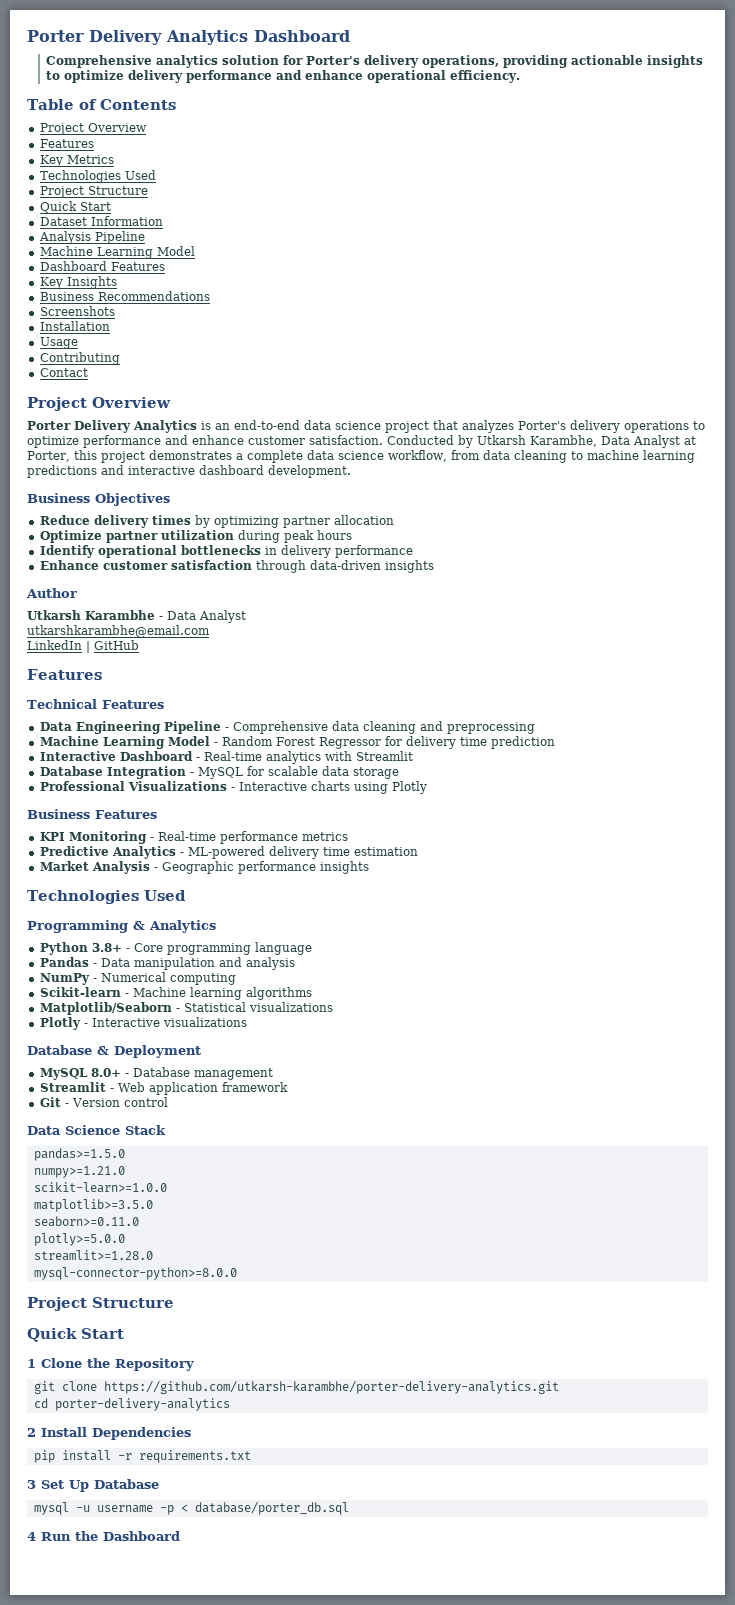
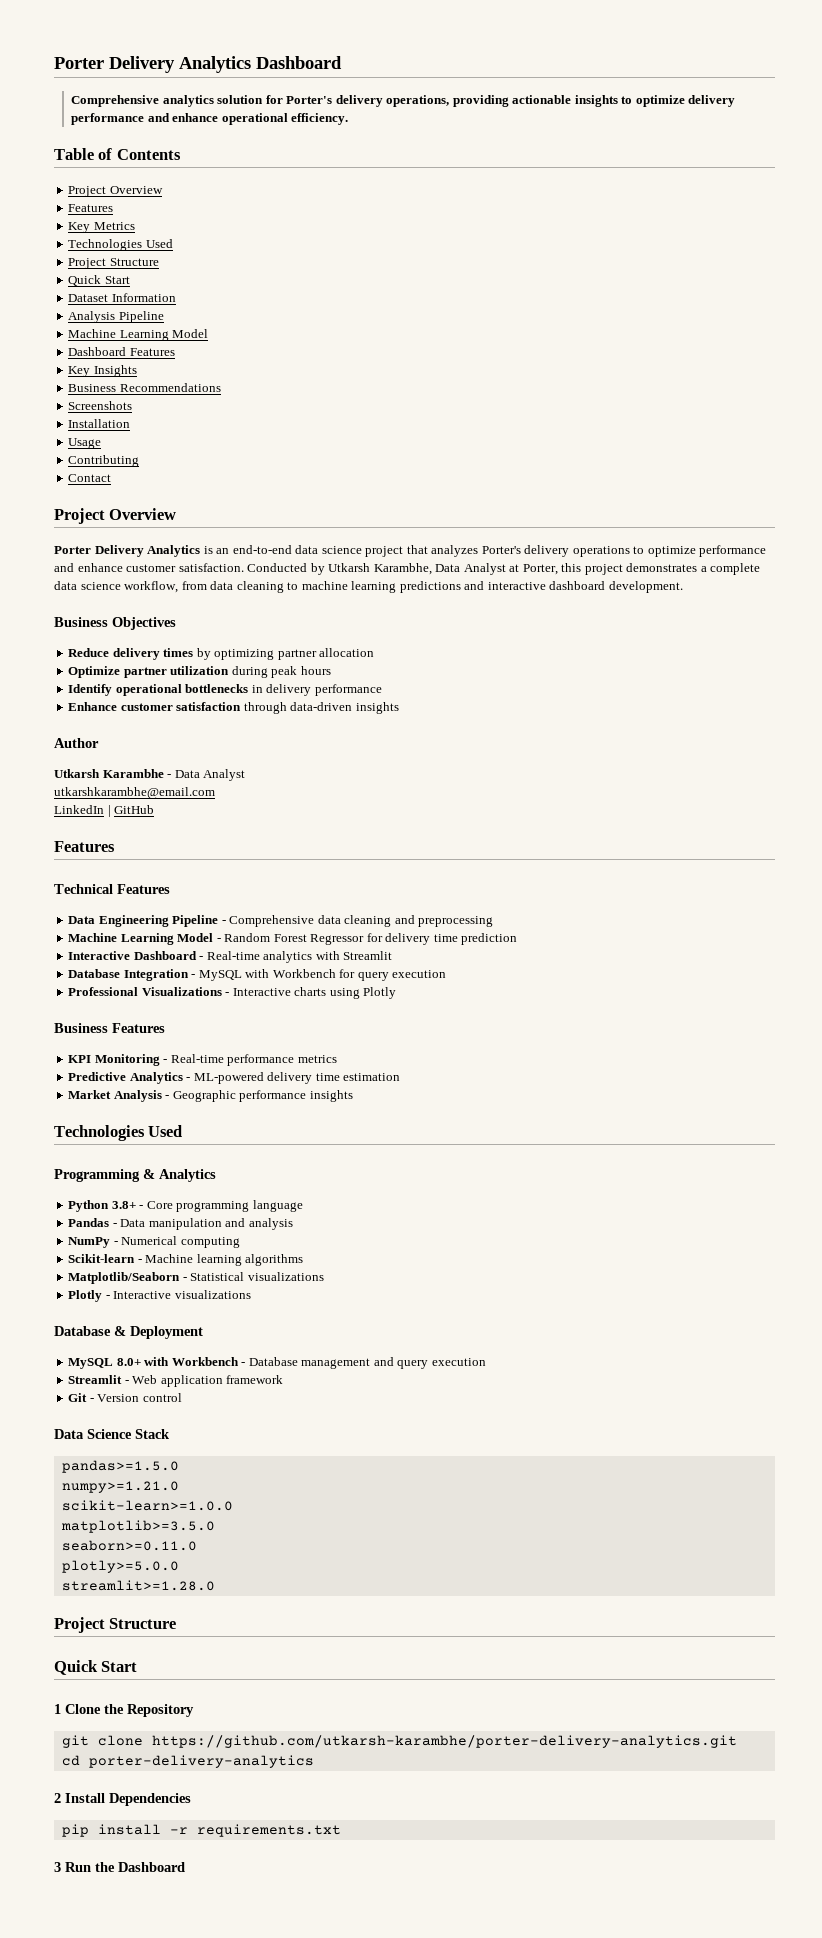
- Database Integration - MySQL for scalable data storage
+ Database Integration - MySQL with Workbench for query execution
- MySQL 8.0+ - Database management
+ MySQL 8.0+ with Workbench - Database management and query execution
- mysql-connector-python>=8.0.0
- 3 Set Up Database
- mysql -u username -p < database/porter_db.sql
- 4 Run the Dashboard
+ 3 Run the Dashboard

